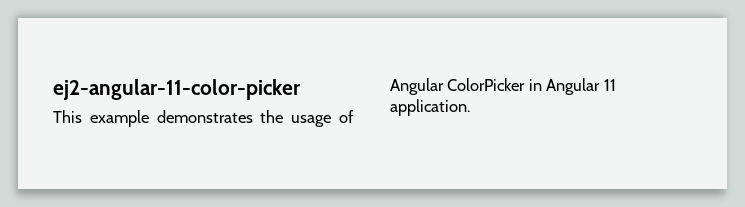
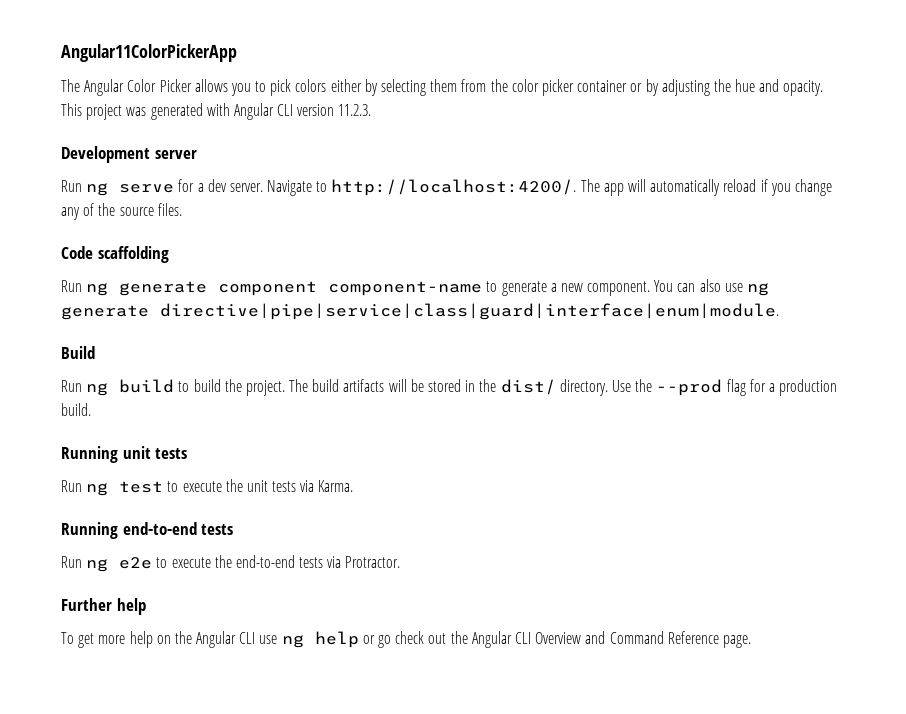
- ej2-angular-11-color-picker
- This example demonstrates the usage of Angular ColorPicker in Angular 11 application.
+ Angular11ColorPickerApp
+ The Angular Color Picker allows you to pick colors either by selecting them from the color picker container or by adjusting the hue and opacity. This project was generated with Angular CLI version 11.2.3.
+ Development server
+ Run ng serve for a dev server. Navigate to http://localhost:4200/. The app will automatically reload if you change any of the source files.
+ Code scaffolding
+ Run ng generate component component-name to generate a new component. You can also use ng generate directive|pipe|service|class|guard|interface|enum|module.
+ Build
+ Run ng build to build the project. The build artifacts will be stored in the dist/ directory. Use the --prod flag for a production build.
+ Running unit tests
+ Run ng test to execute the unit tests via Karma.
+ Running end-to-end tests
+ Run ng e2e to execute the end-to-end tests via Protractor.
+ Further help
+ To get more help on the Angular CLI use ng help or go check out the Angular CLI Overview and Command Reference page.

